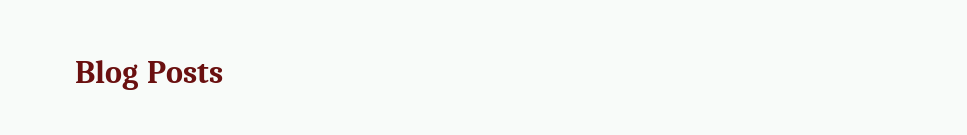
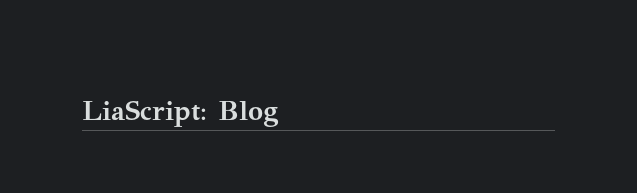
- Blog Posts
+ LiaScript: Blog

